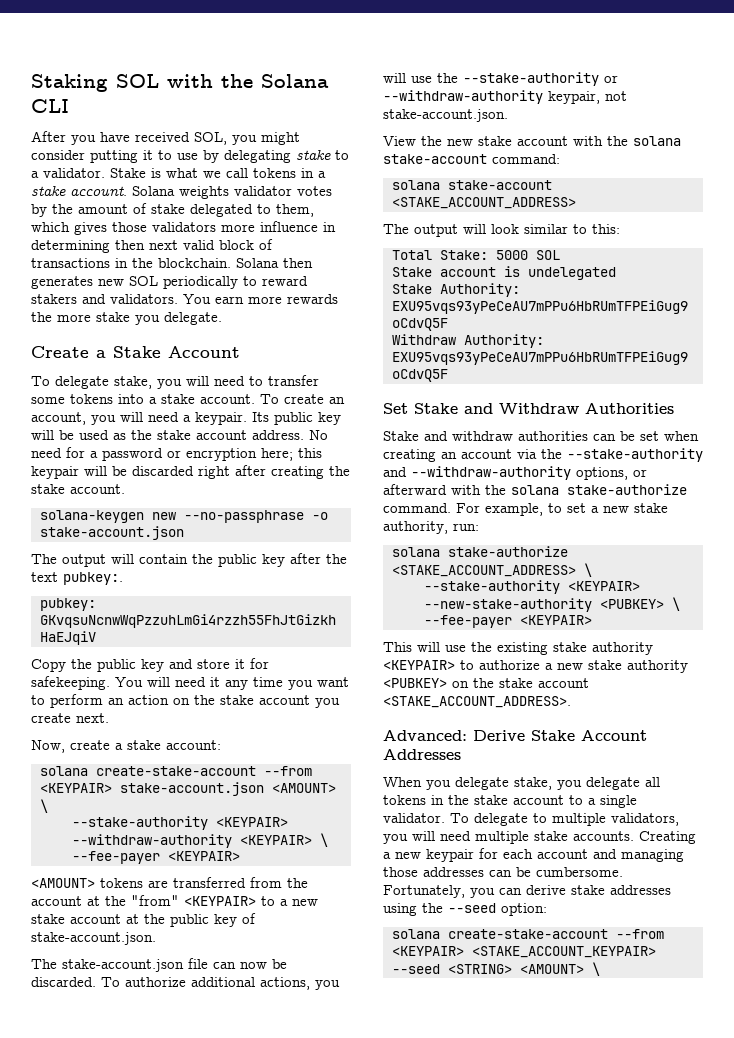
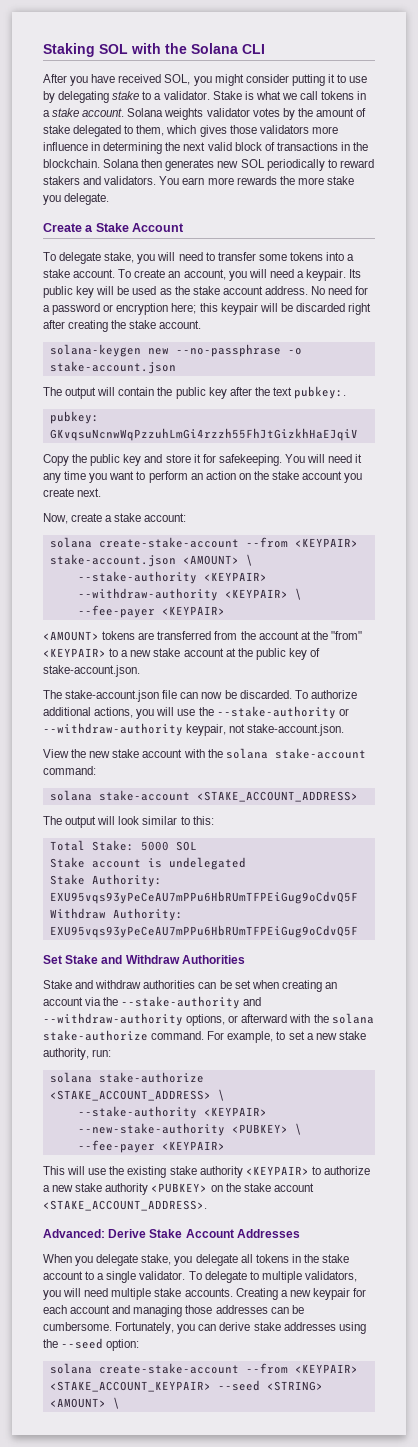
- Solana weights validator votes by the amount of stake delegated to them, which gives those validators more influence in determining then next valid block of transactions in the blockchain.
+ Solana weights validator votes by the amount of stake delegated to them, which gives those validators more influence in determining the next valid block of transactions in the blockchain.

